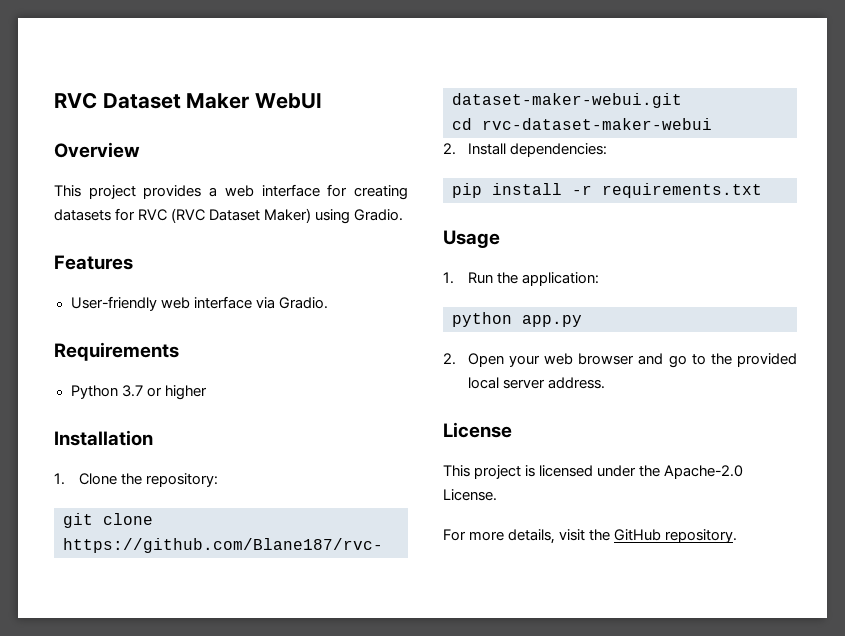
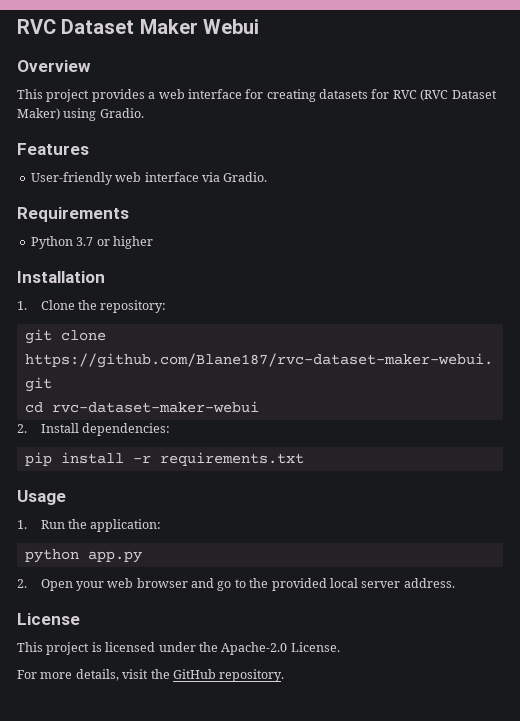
- RVC Dataset Maker WebUI
+ RVC Dataset Maker Webui

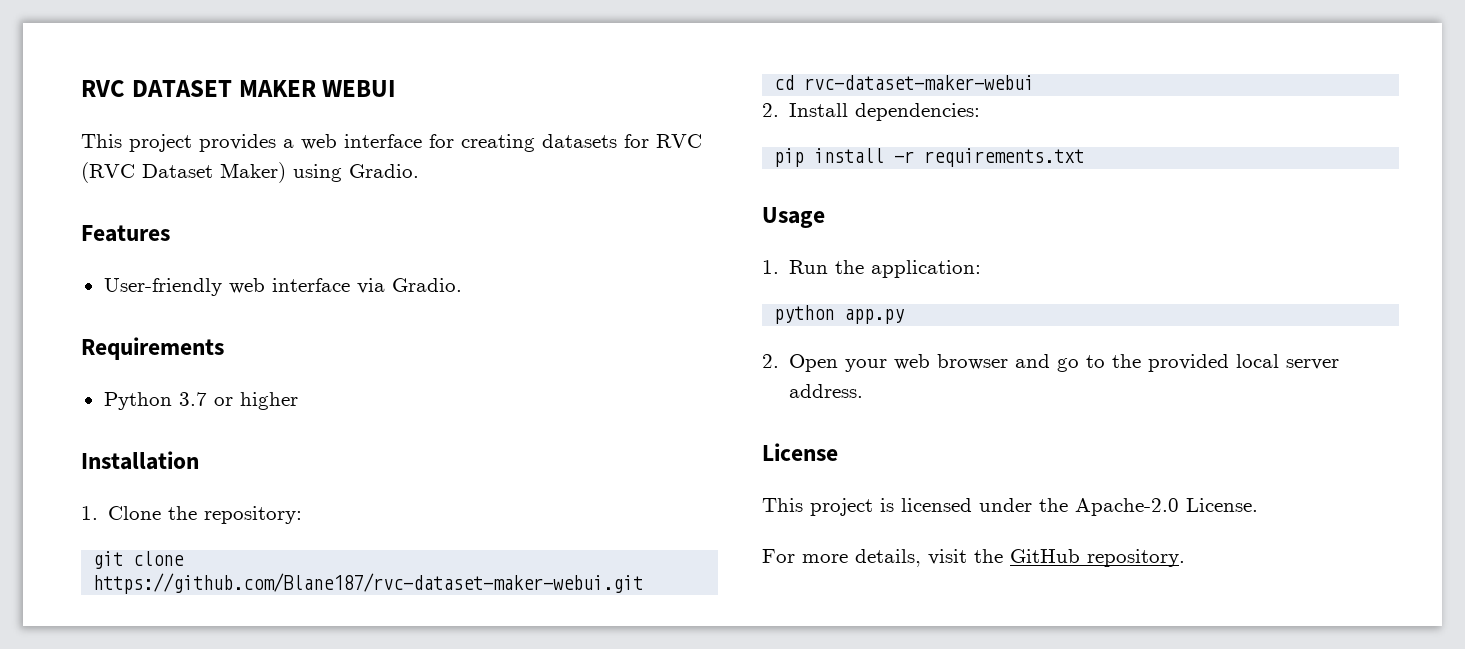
- RVC Dataset Maker Webui
- Overview
+ RVC DATASET MAKER WEBUI

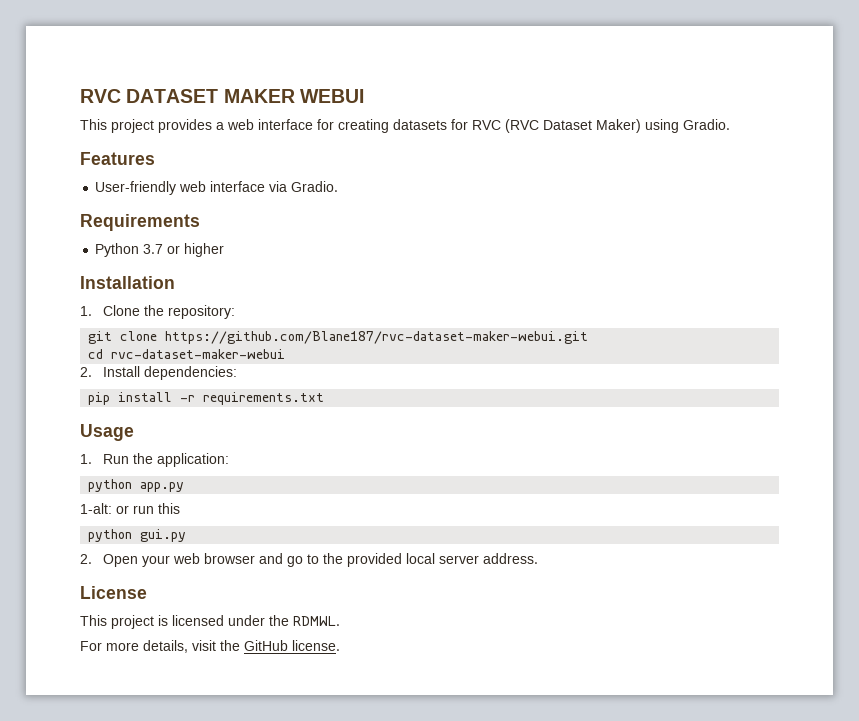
+ 1-alt: or run this
+ python gui.py
- This project is licensed under the Apache-2.0 License.
+ This project is licensed under the RDMWL.
- For more details, visit the GitHub repository.
+ For more details, visit the GitHub license.

